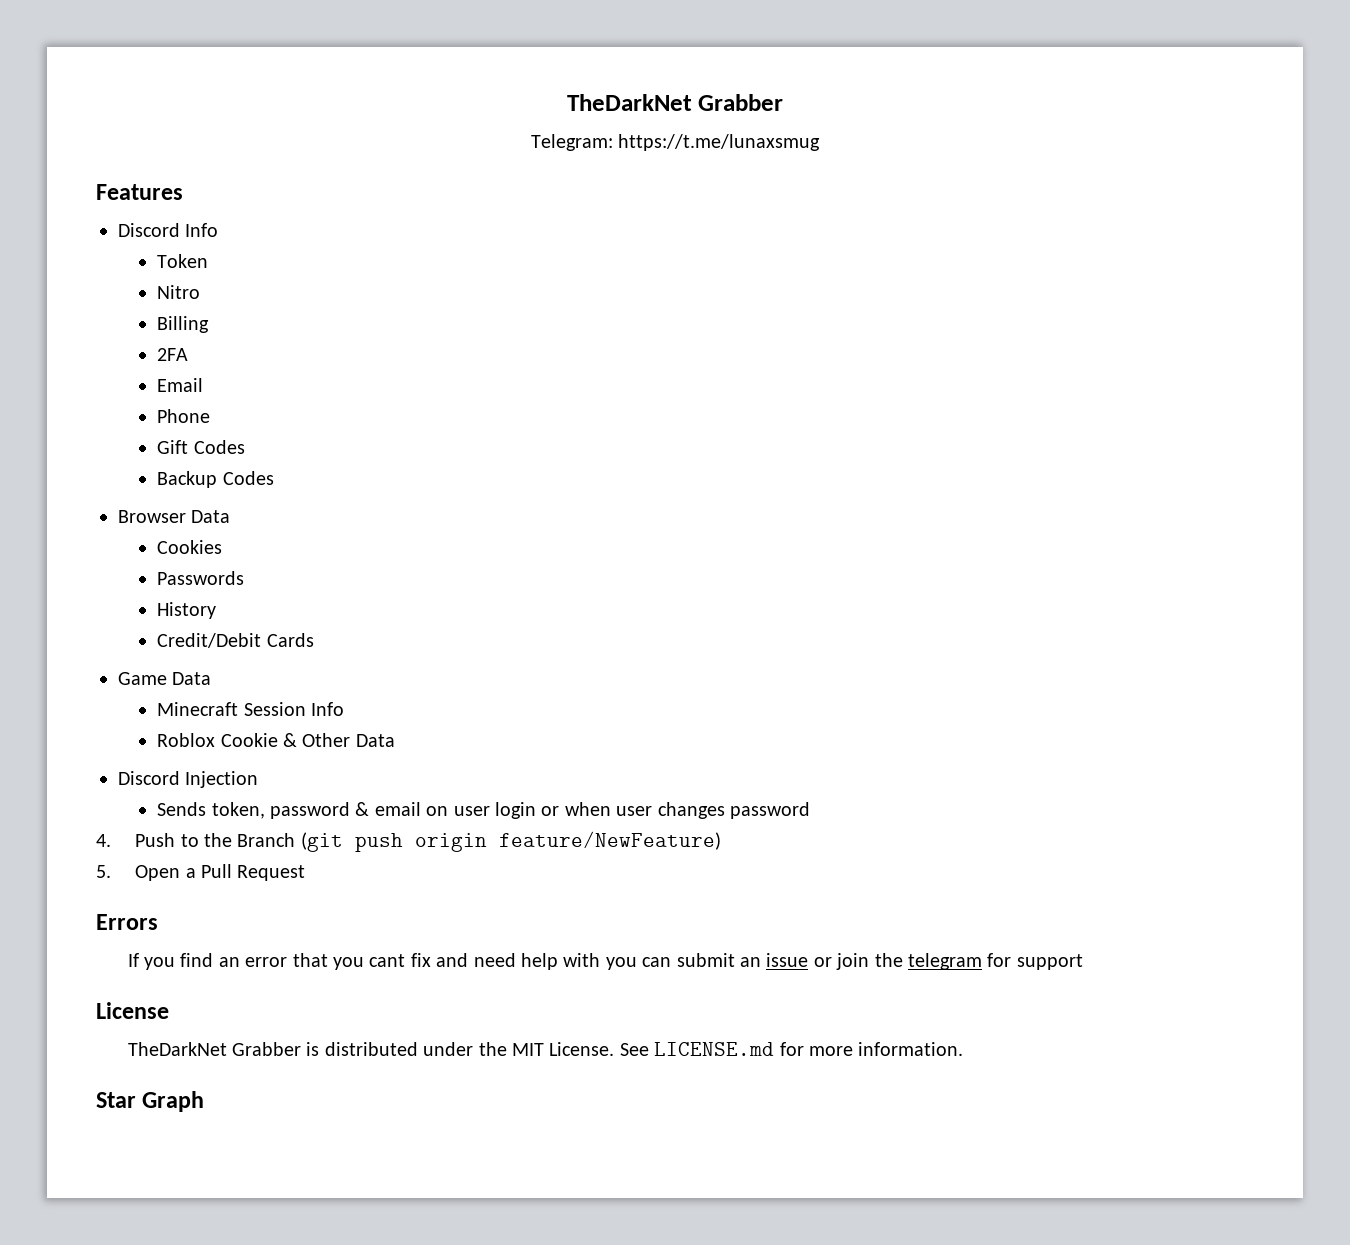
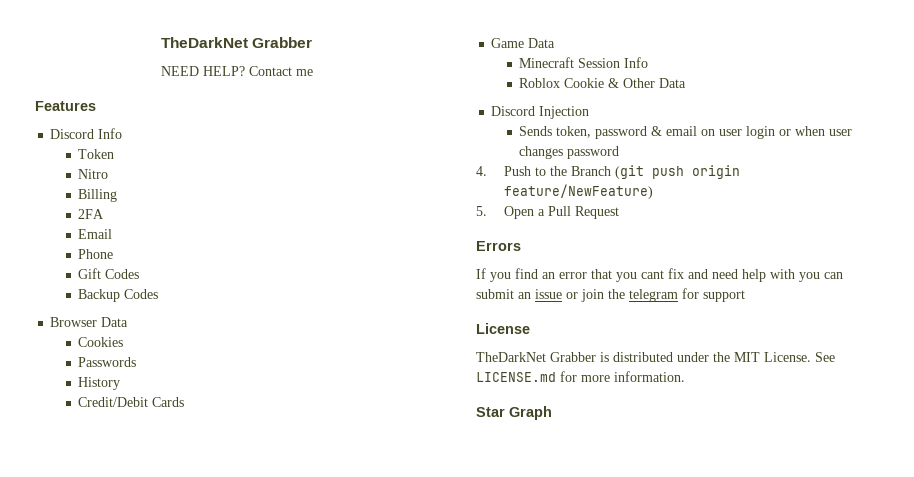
- Telegram: https://t.me/lunaxsmug
+ NEED HELP? Contact me

